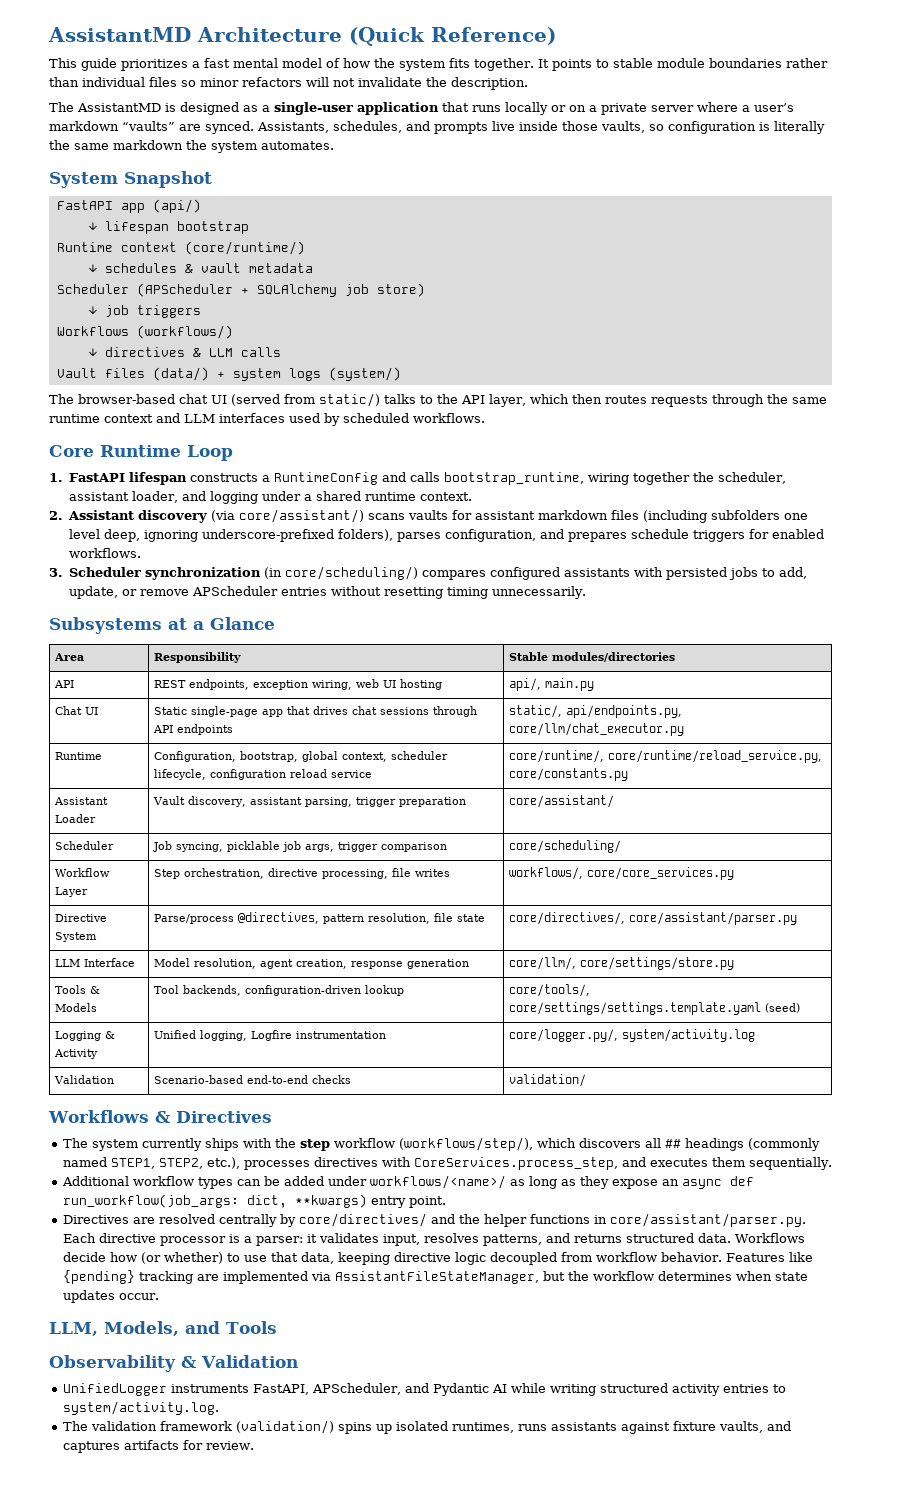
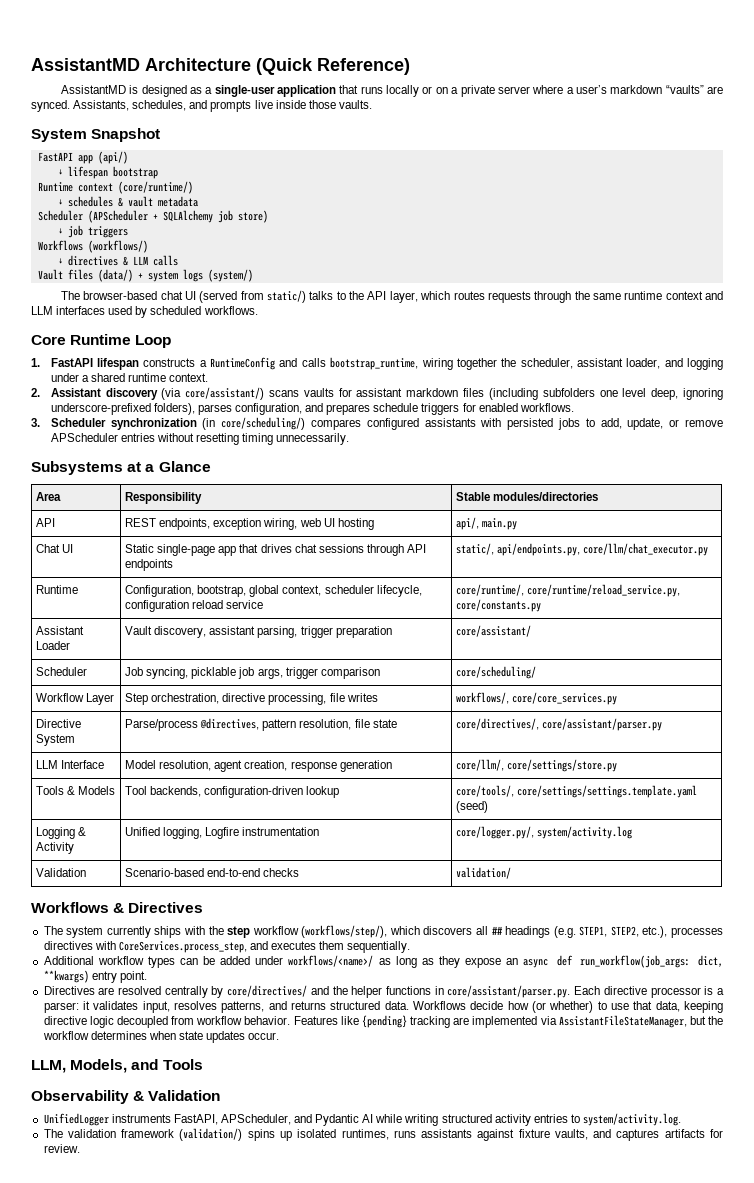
- This guide prioritizes a fast mental model of how the system fits together. It points to stable module boundaries rather than individual files so minor refactors will not invalidate the description.
- The AssistantMD is designed as a single-user application that runs locally or on a private server where a user’s markdown “vaults” are synced.
+ AssistantMD is designed as a single-user application that runs locally or on a private server where a user’s markdown “vaults” are synced.
- Assistants, schedules, and prompts live inside those vaults, so configuration is literally the same markdown the system automates.
+ Assistants, schedules, and prompts live inside those vaults.
- The browser-based chat UI (served from static/) talks to the API layer, which then routes requests through the same runtime context and LLM interfaces used by scheduled workflows.
+ The browser-based chat UI (served from static/) talks to the API layer, which routes requests through the same runtime context and LLM interfaces used by scheduled workflows.
- The system currently ships with the step workflow (workflows/step/), which discovers all ## headings (commonly named STEP1, STEP2, etc.), processes directives with CoreServices.process_step, and executes them sequentially.
+ The system currently ships with the step workflow (workflows/step/), which discovers all ## headings (e.g. STEP1, STEP2, etc.), processes directives with CoreServices.process_step, and executes them sequentially.

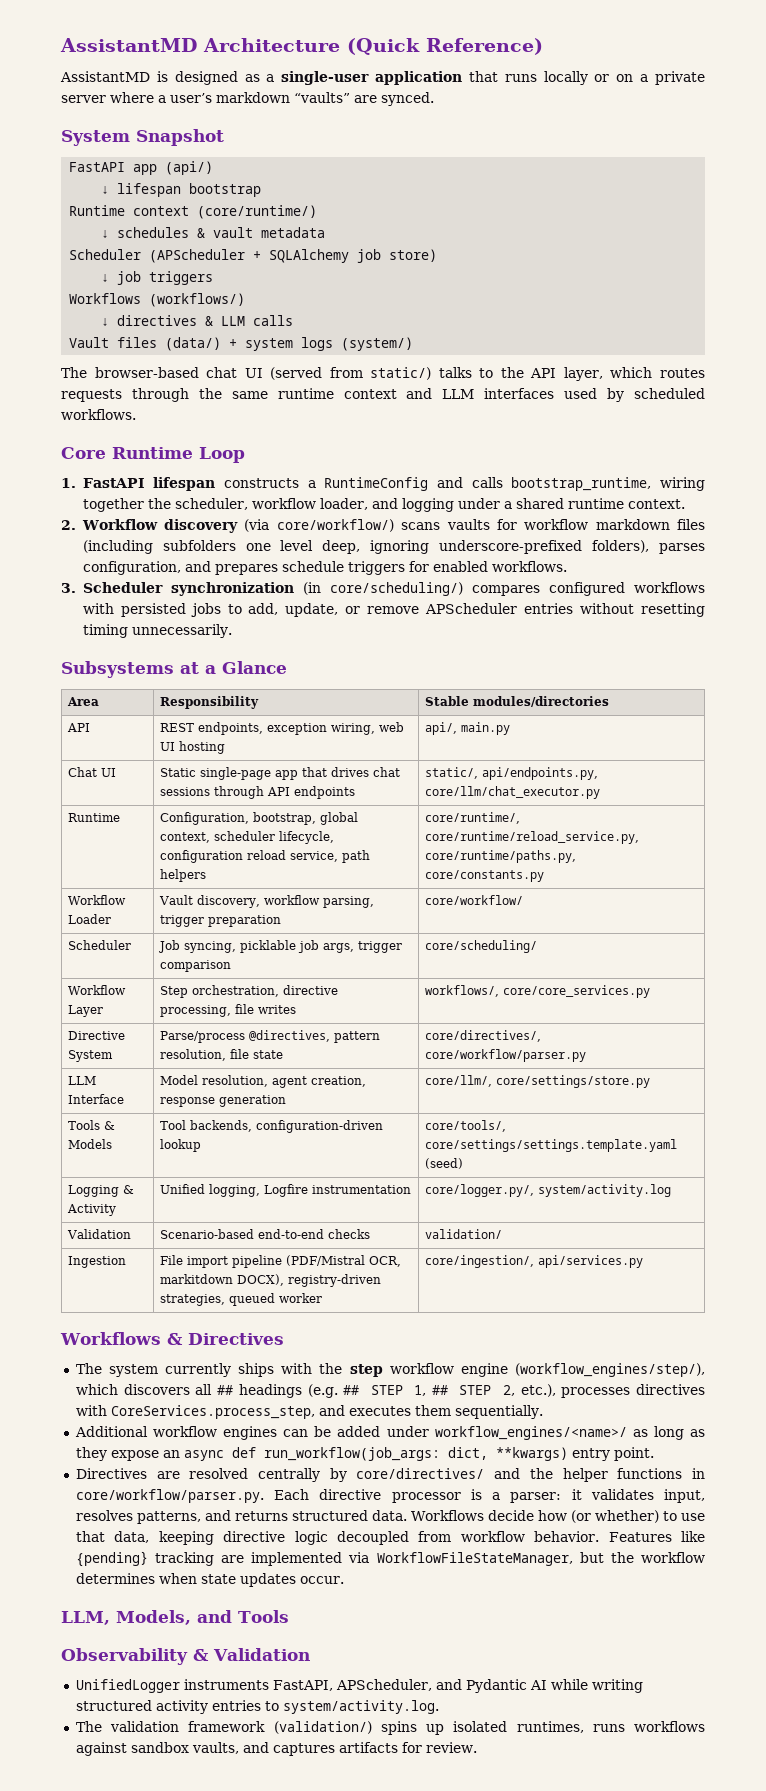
- Assistants, schedules, and prompts live inside those vaults.
- 1. FastAPI lifespan constructs a RuntimeConfig and calls bootstrap_runtime, wiring together the scheduler, assistant loader, and logging under a shared runtime context.
+ 1. FastAPI lifespan constructs a RuntimeConfig and calls bootstrap_runtime, wiring together the scheduler, workflow loader, and logging under a shared runtime context.
- 2. Assistant discovery (via core/assistant/) scans vaults for assistant markdown files (including subfolders one level deep, ignoring underscore-prefixed folders), parses configuration, and prepares schedule triggers for enabled workflows.
+ 2. Workflow discovery (via core/workflow/) scans vaults for workflow markdown files (including subfolders one level deep, ignoring underscore-prefixed folders), parses configuration, and prepares schedule triggers for enabled workflows.
- 3. Scheduler synchronization (in core/scheduling/) compares configured assistants with persisted jobs to add, update, or remove APScheduler entries without resetting timing unnecessarily.
+ 3. Scheduler synchronization (in core/scheduling/) compares configured workflows with persisted jobs to add, update, or remove APScheduler entries without resetting timing unnecessarily.
- Runtime | Configuration, bootstrap, global context, scheduler lifecycle, configuration reload service | core/runtime/, core/runtime/reload_service.py, core/constants.py
+ Runtime | Configuration, bootstrap, global context, scheduler lifecycle, configuration reload service, path helpers | core/runtime/, core/runtime/reload_service.py, core/runtime/paths.py, core/constants.py
- Assistant Loader | Vault discovery, assistant parsing, trigger preparation | core/assistant/
+ Workflow Loader | Vault discovery, workflow parsing, trigger preparation | core/workflow/
- Directive System | Parse/process @directives, pattern resolution, file state | core/directives/, core/assistant/parser.py
+ Directive System | Parse/process @directives, pattern resolution, file state | core/directives/, core/workflow/parser.py
+ Ingestion | File import pipeline (PDF/Mistral OCR, markitdown DOCX), registry-driven strategies, queued worker | core/ingestion/, api/services.py
- The system currently ships with the step workflow (workflows/step/), which discovers all ## headings (e.g. STEP1, STEP2, etc.), processes directives with CoreServices.process_step, and executes them sequentially.
+ The system currently ships with the step workflow engine (workflow_engines/step/), which discovers all ## headings (e.g. ## STEP 1, ## STEP 2, etc.), processes directives with CoreServices.process_step, and executes them sequentially.
- Additional workflow types can be added under workflows/<name>/ as long as they expose an async def run_workflow(job_args: dict, **kwargs) entry point.
+ Additional workflow engines can be added under workflow_engines/<name>/ as long as they expose an async def run_workflow(job_args: dict, **kwargs) entry point.
- Directives are resolved centrally by core/directives/ and the helper functions in core/assistant/parser.py. Each directive processor is a parser: it validates input, resolves patterns, and returns structured data.
+ Directives are resolved centrally by core/directives/ and the helper functions in core/workflow/parser.py. Each directive processor is a parser: it validates input, resolves patterns, and returns structured data.
- Features like {pending} tracking are implemented via AssistantFileStateManager, but the workflow determines when state updates occur.
+ Features like {pending} tracking are implemented via WorkflowFileStateManager, but the workflow determines when state updates occur.
- The validation framework (validation/) spins up isolated runtimes, runs assistants against fixture vaults, and captures artifacts for review.
+ The validation framework (validation/) spins up isolated runtimes, runs workflows against sandbox vaults, and captures artifacts for review.

